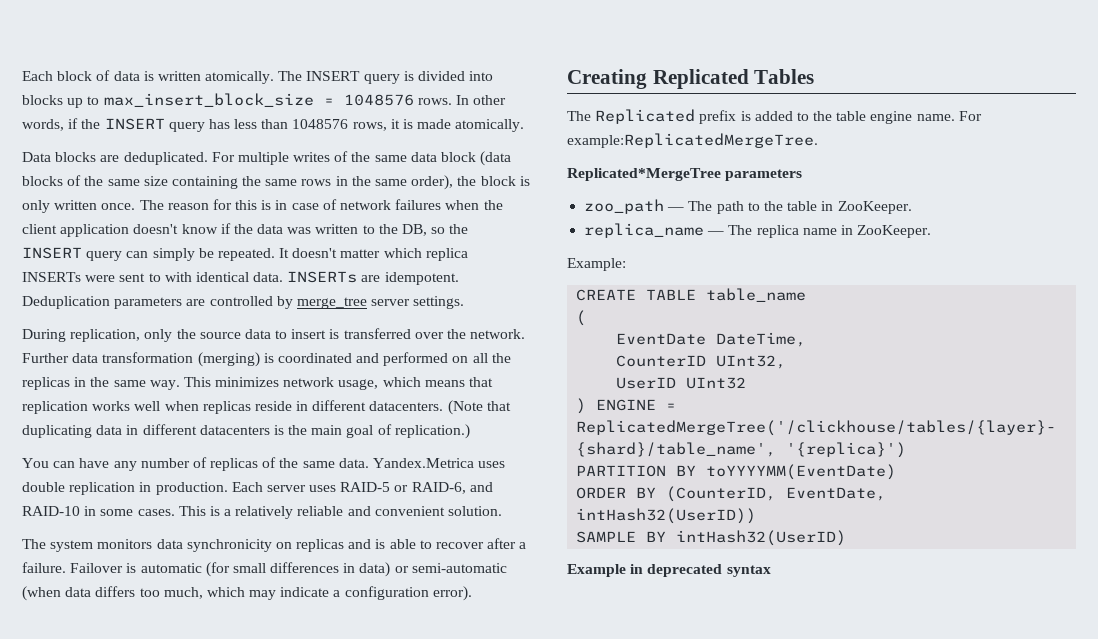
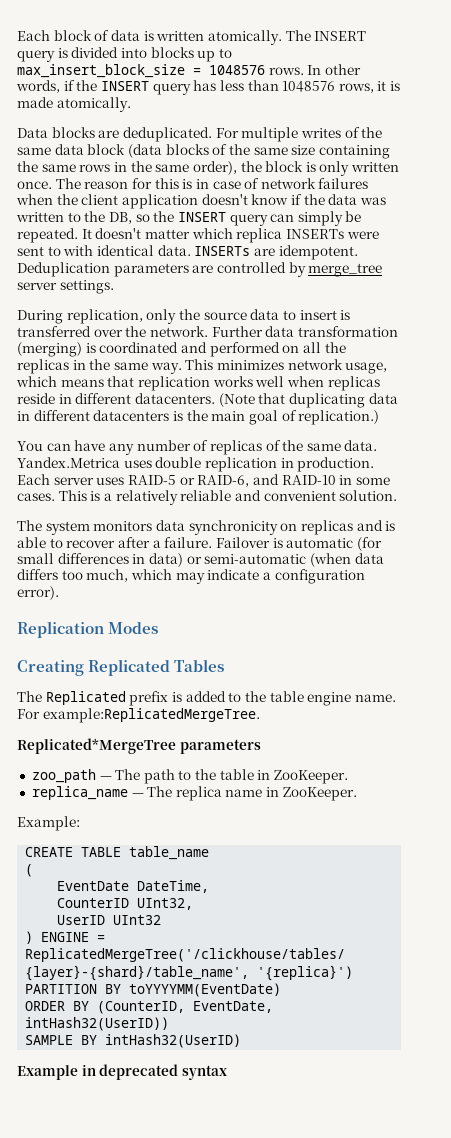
+ Replication Modes

